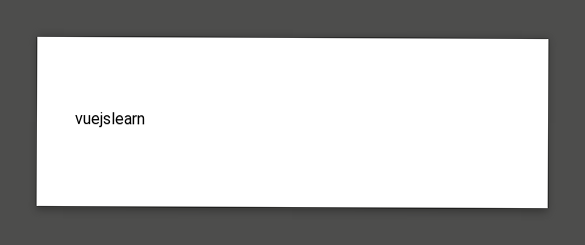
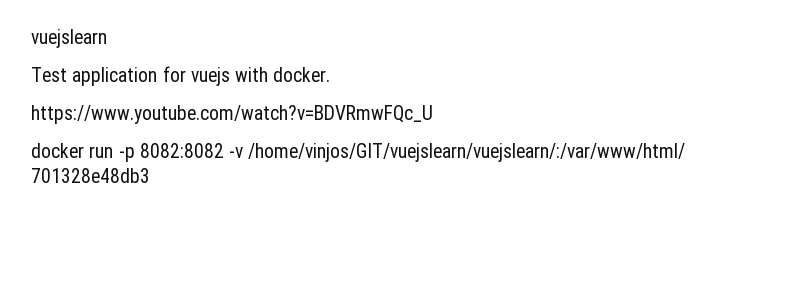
+ Test application for vuejs with docker.
+ https://www.youtube.com/watch?v=BDVRmwFQc_U
+ docker run -p 8082:8082 -v /home/vinjos/GIT/vuejslearn/vuejslearn/:/var/www/html/ 701328e48db3

